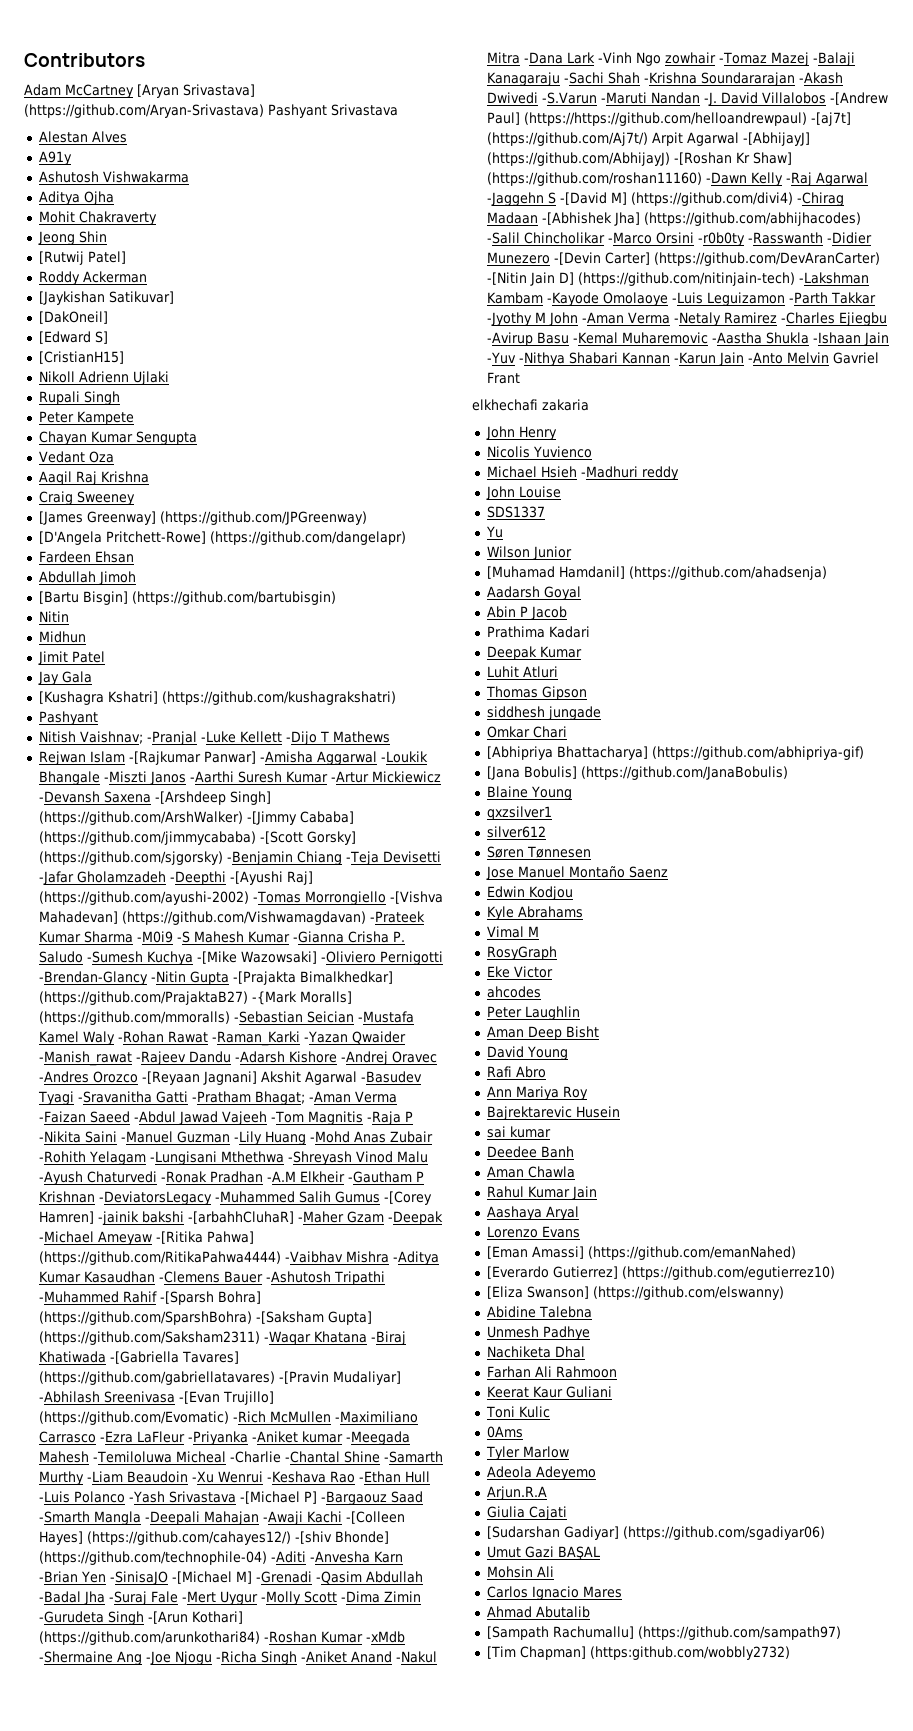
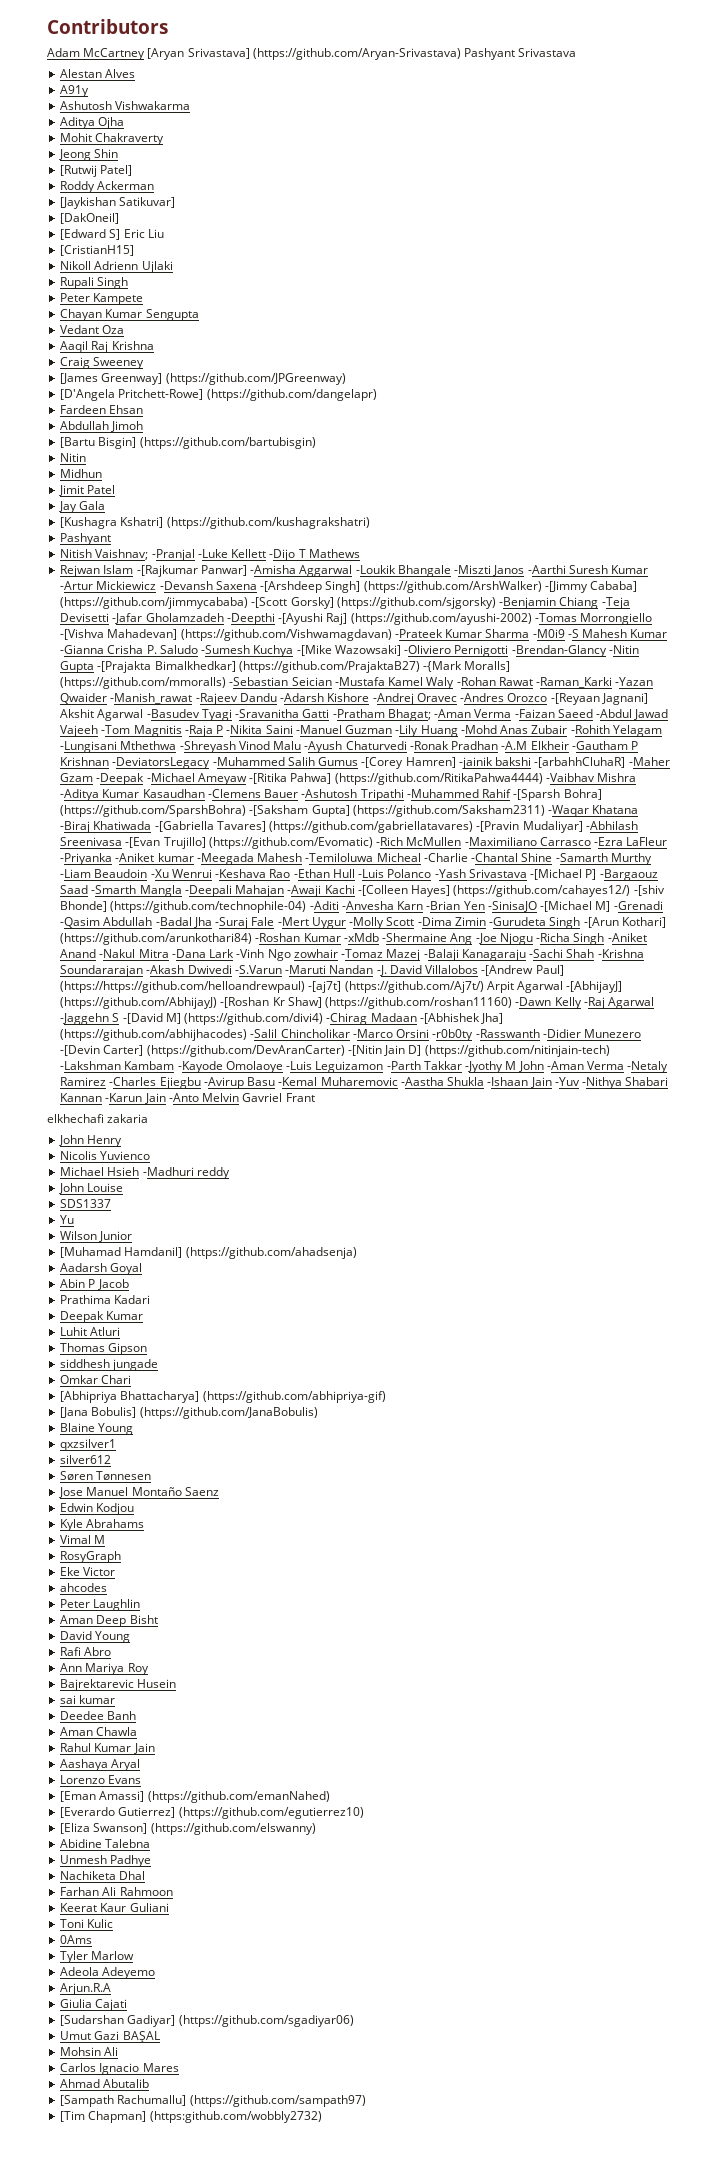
- [Edward S]
+ [Edward S] Eric Liu

